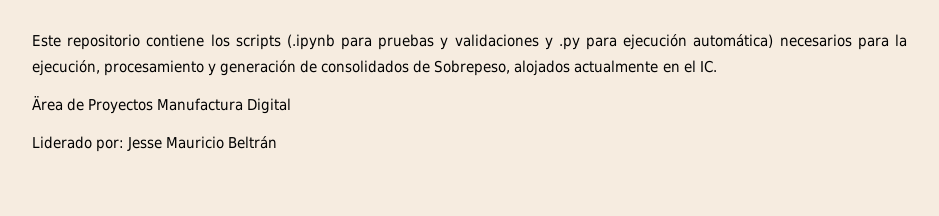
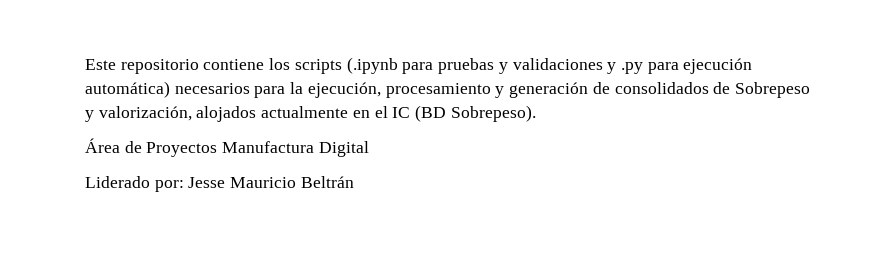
- Este repositorio contiene los scripts (.ipynb para pruebas y validaciones y .py para ejecución automática) necesarios para la ejecución, procesamiento y generación de consolidados de Sobrepeso, alojados actualmente en el IC.
- Ärea de Proyectos Manufactura Digital
+ Este repositorio contiene los scripts (.ipynb para pruebas y validaciones y .py para ejecución automática) necesarios para la ejecución, procesamiento y generación de consolidados de Sobrepeso y valorización, alojados actualmente en el IC (BD Sobrepeso).
+ Área de Proyectos Manufactura Digital

